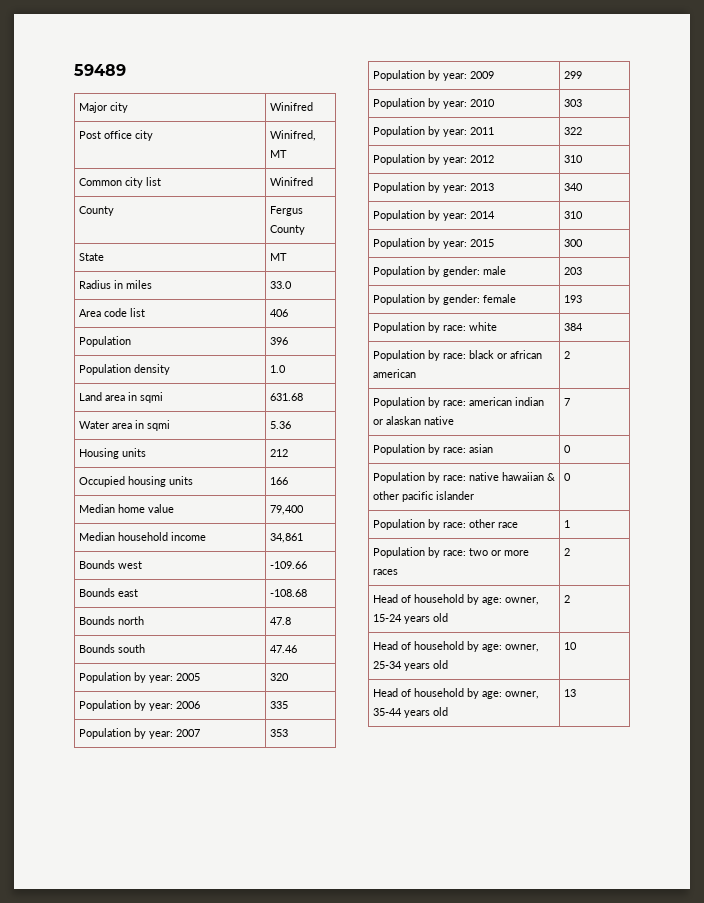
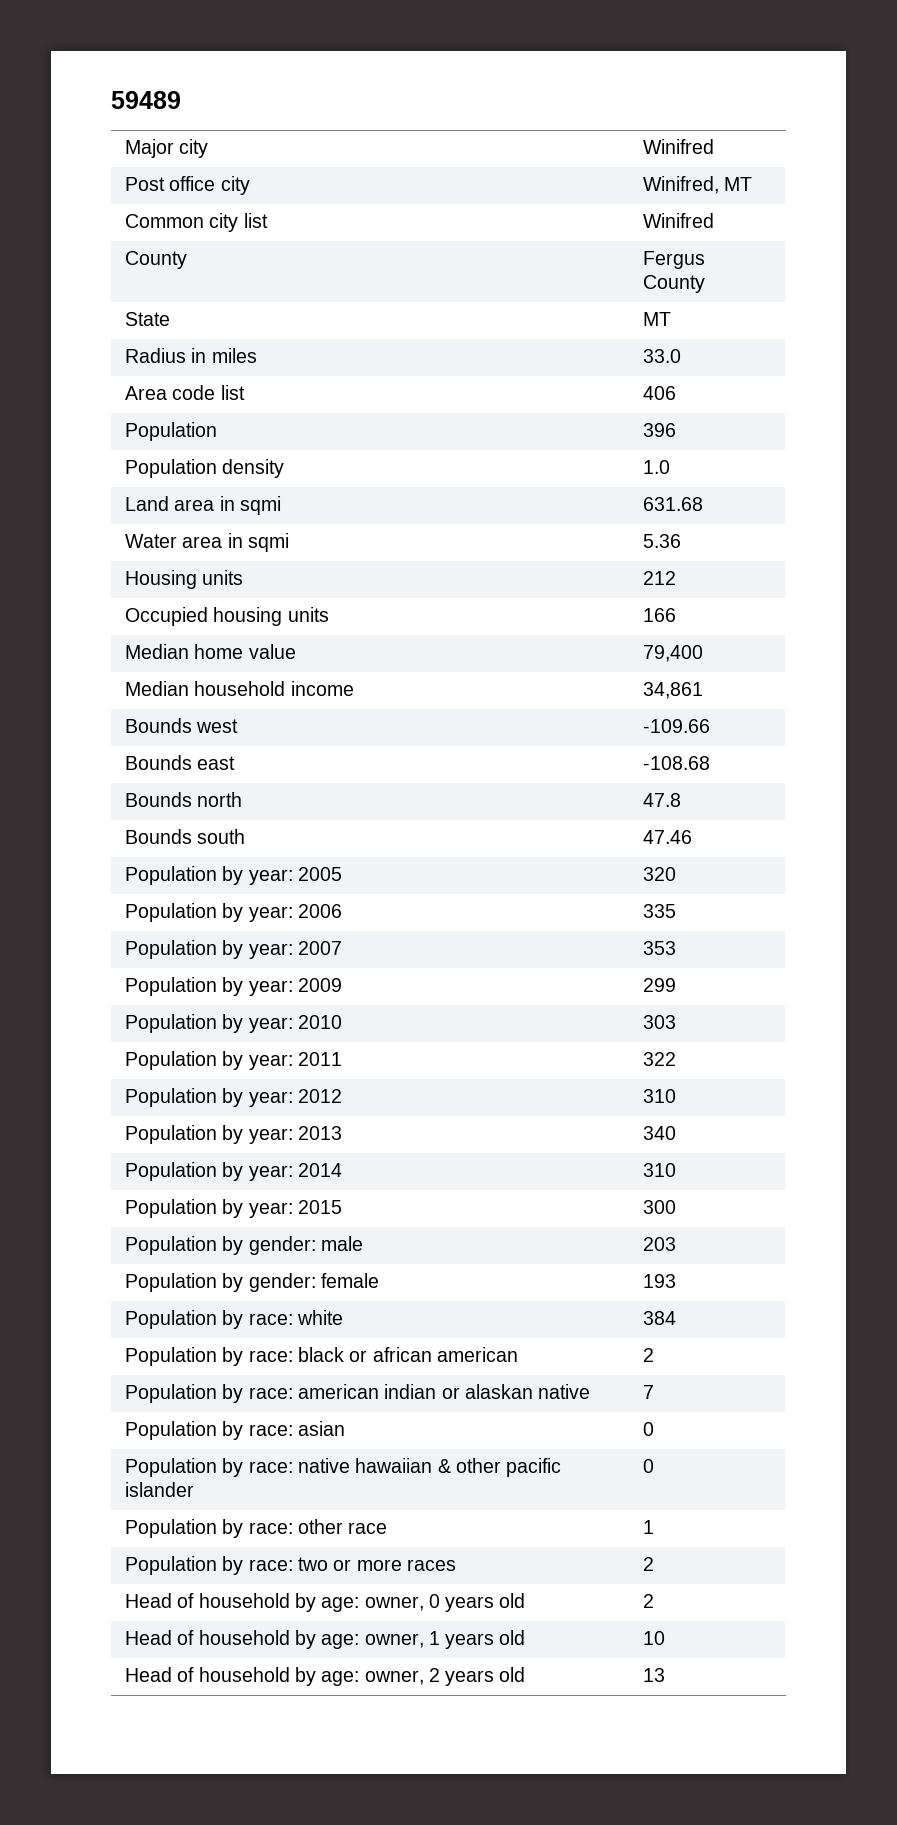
- Head of household by age: owner, 15-24 years old | 2
+ Head of household by age: owner, 0 years old | 2
- Head of household by age: owner, 25-34 years old | 10
+ Head of household by age: owner, 1 years old | 10
- Head of household by age: owner, 35-44 years old | 13
+ Head of household by age: owner, 2 years old | 13

